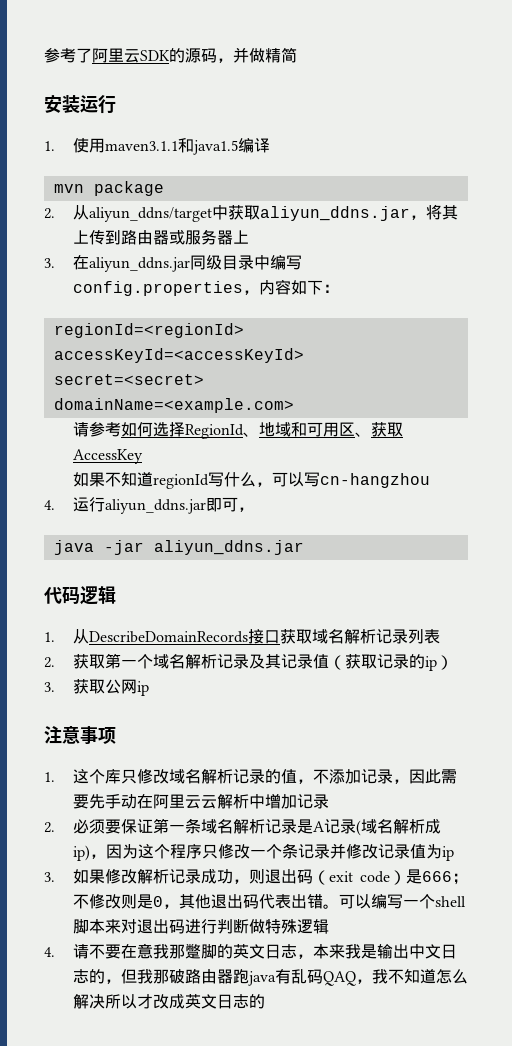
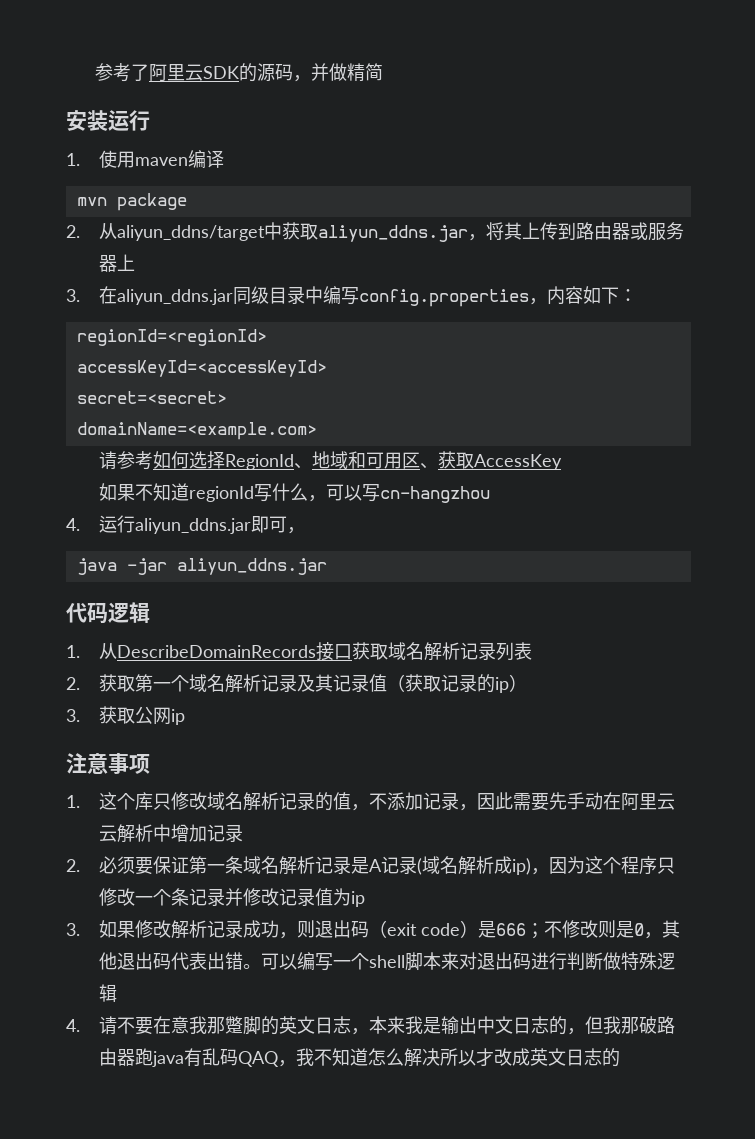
- 1.使用maven3.1.1和java1.5编译
+ 1.使用maven编译

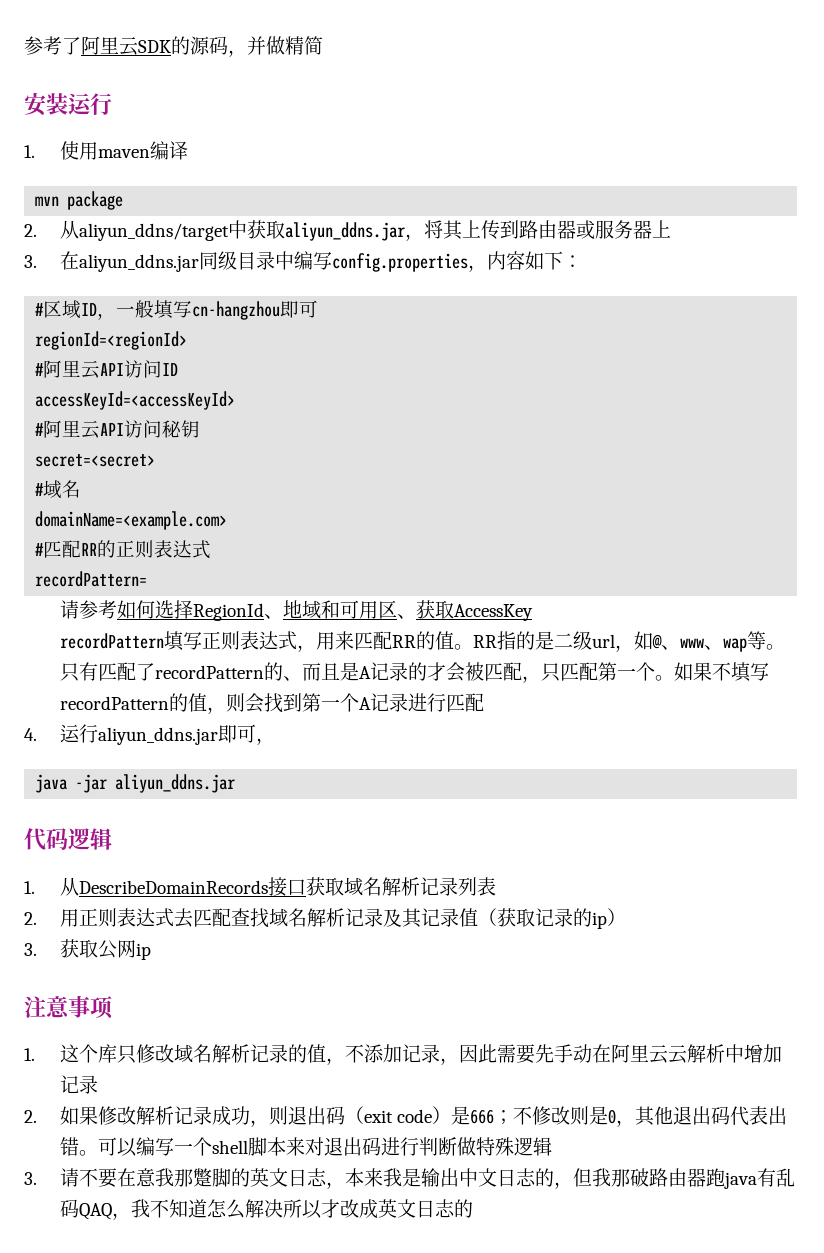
+ #区域ID，一般填写cn-hangzhou即可
  regionId=<regionId>
+ #阿里云API访问ID
  accessKeyId=<accessKeyId>
+ #阿里云API访问秘钥
+ #域名
+ #匹配RR的正则表达式
+ recordPattern=
- 如果不知道regionId写什么，可以写cn-hangzhou
+ recordPattern填写正则表达式，用来匹配RR的值。RR指的是二级url，如@、www、wap等。只有匹配了recordPattern的、而且是A记录的才会被匹配，只匹配第一个。如果不填写recordPattern的值，则会找到第一个A记录进行匹配
- 2.获取第一个域名解析记录及其记录值（获取记录的ip）
+ 2.用正则表达式去匹配查找域名解析记录及其记录值（获取记录的ip）
- 2.必须要保证第一条域名解析记录是A记录(域名解析成ip)，因为这个程序只修改一个条记录并修改记录值为ip
- 3.如果修改解析记录成功，则退出码（exit code）是666；不修改则是0，其他退出码代表出错。
+ 2.如果修改解析记录成功，则退出码（exit code）是666；不修改则是0，其他退出码代表出错。
- 4.请不要在意我那蹩脚的英文日志，本来我是输出中文日志的，但我那破路由器跑java有乱码QAQ，我不知道怎么解决所以才改成英文日志的
+ 3.请不要在意我那蹩脚的英文日志，本来我是输出中文日志的，但我那破路由器跑java有乱码QAQ，我不知道怎么解决所以才改成英文日志的

